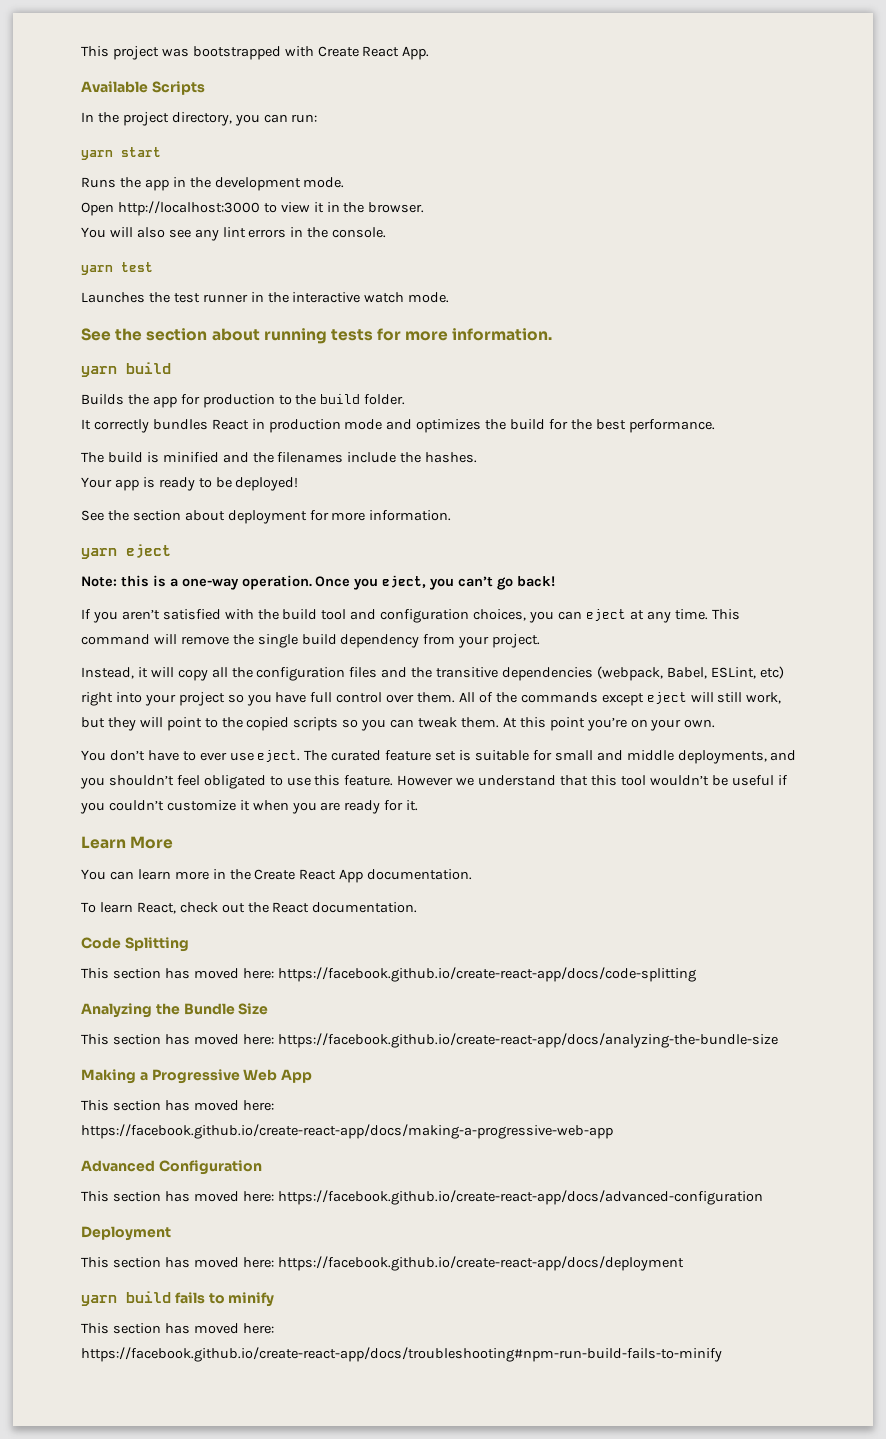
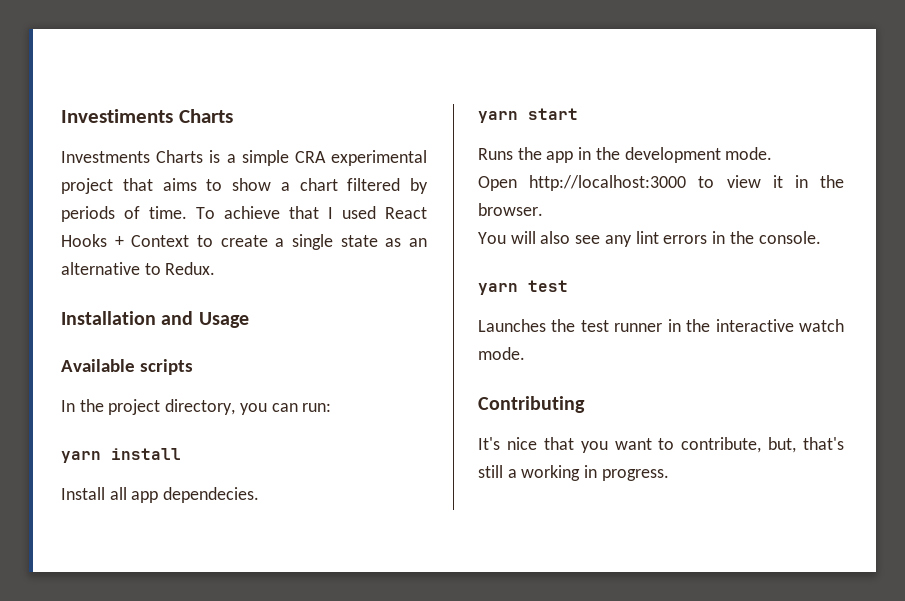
- This project was bootstrapped with Create React App.
+ Investiments Charts
+ Investments Charts is a simple CRA experimental project that aims to show a chart filtered by periods of time. To achieve that I used React Hooks + Context to create a single state as an alternative to Redux.
+ Installation and Usage
- Available Scripts
+ Available scripts
+ yarn install
+ Install all app dependecies.
- See the section about running tests for more information.
- yarn build
- Builds the app for production to the build folder.
- It correctly bundles React in production mode and optimizes the build for the best performance.
- The build is minified and the filenames include the hashes.
- Your app is ready to be deployed!
- See the section about deployment for more information.
- yarn eject
- Note: this is a one-way operation. Once you eject, you can’t go back!
- If you aren’t satisfied with the build tool and configuration choices, you can eject at any time. This command will remove the single build dependency from your project.
- Instead, it will copy all the configuration files and the transitive dependencies (webpack, Babel, ESLint, etc) right into your project so you have full control over them. All of the commands except eject will still work, but they will point to the copied scripts so you can tweak them. At this point you’re on your own.
- You don’t have to ever use eject. The curated feature set is suitable for small and middle deployments, and you shouldn’t feel obligated to use this feature. However we understand that this tool wouldn’t be useful if you couldn’t customize it when you are ready for it.
- Learn More
- You can learn more in the Create React App documentation.
- To learn React, check out the React documentation.
- Code Splitting
- This section has moved here: https://facebook.github.io/create-react-app/docs/code-splitting
- Analyzing the Bundle Size
- This section has moved here: https://facebook.github.io/create-react-app/docs/analyzing-the-bundle-size
- Making a Progressive Web App
- This section has moved here: https://facebook.github.io/create-react-app/docs/making-a-progressive-web-app
- Advanced Configuration
- This section has moved here: https://facebook.github.io/create-react-app/docs/advanced-configuration
- Deployment
- This section has moved here: https://facebook.github.io/create-react-app/docs/deployment
- yarn build fails to minify
- This section has moved here: https://facebook.github.io/create-react-app/docs/troubleshooting#npm-run-build-fails-to-minify
+ Contributing
+ It's nice that you want to contribute, but, that's still a working in progress.

